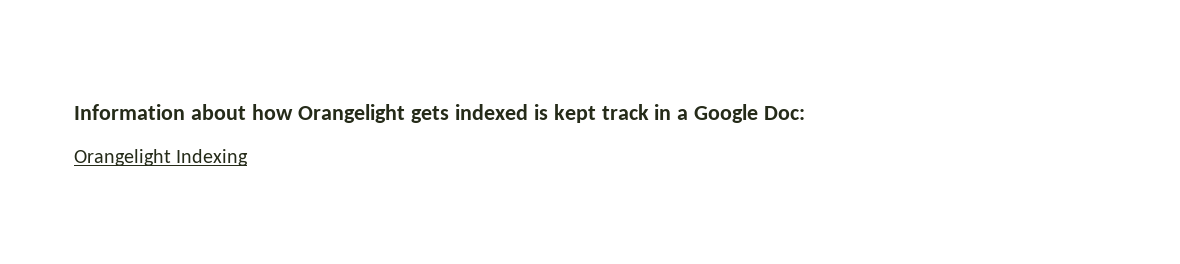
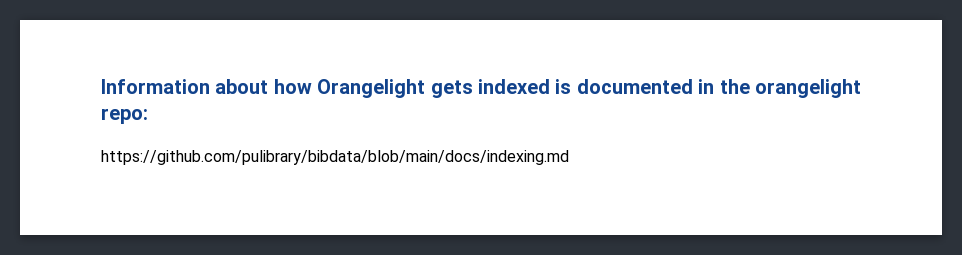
- Information about how Orangelight gets indexed is kept track in a Google Doc:
- Orangelight Indexing
+ Information about how Orangelight gets indexed is documented in the orangelight repo:
+ https://github.com/pulibrary/bibdata/blob/main/docs/indexing.md

